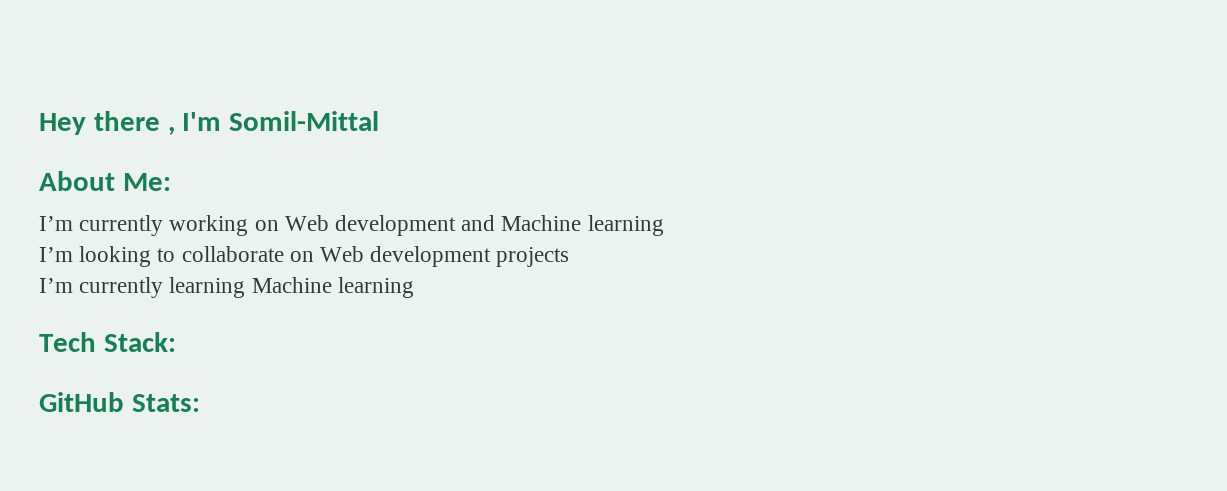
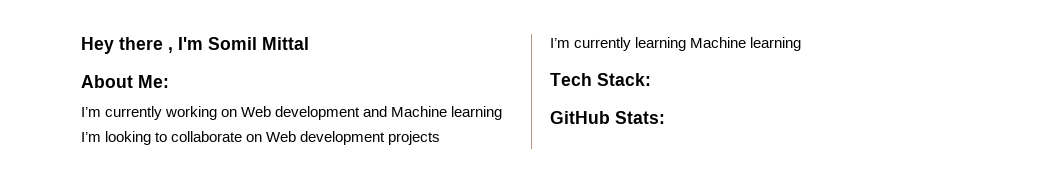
- Hey there , I'm Somil-Mittal
+ Hey there , I'm Somil Mittal

